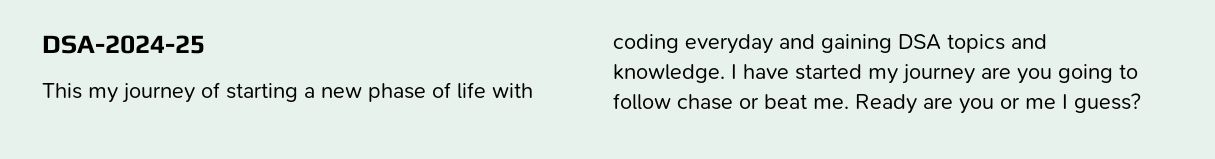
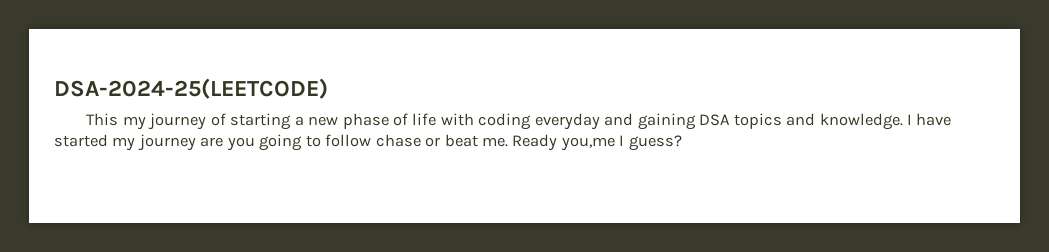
- DSA-2024-25
+ DSA-2024-25(LEETCODE)
- Ready are you or me I guess?
+ Ready you,me I guess?

